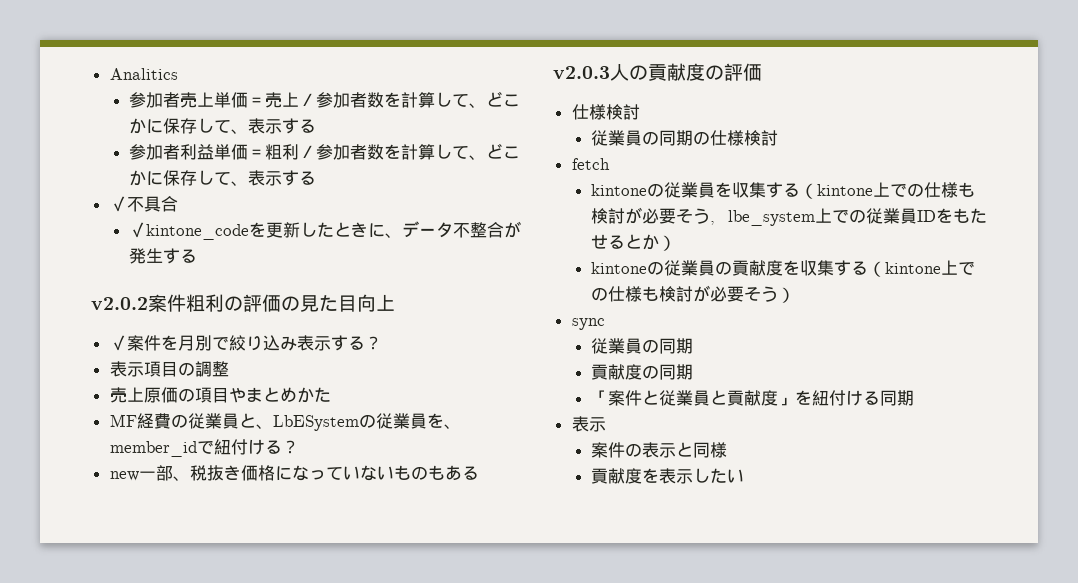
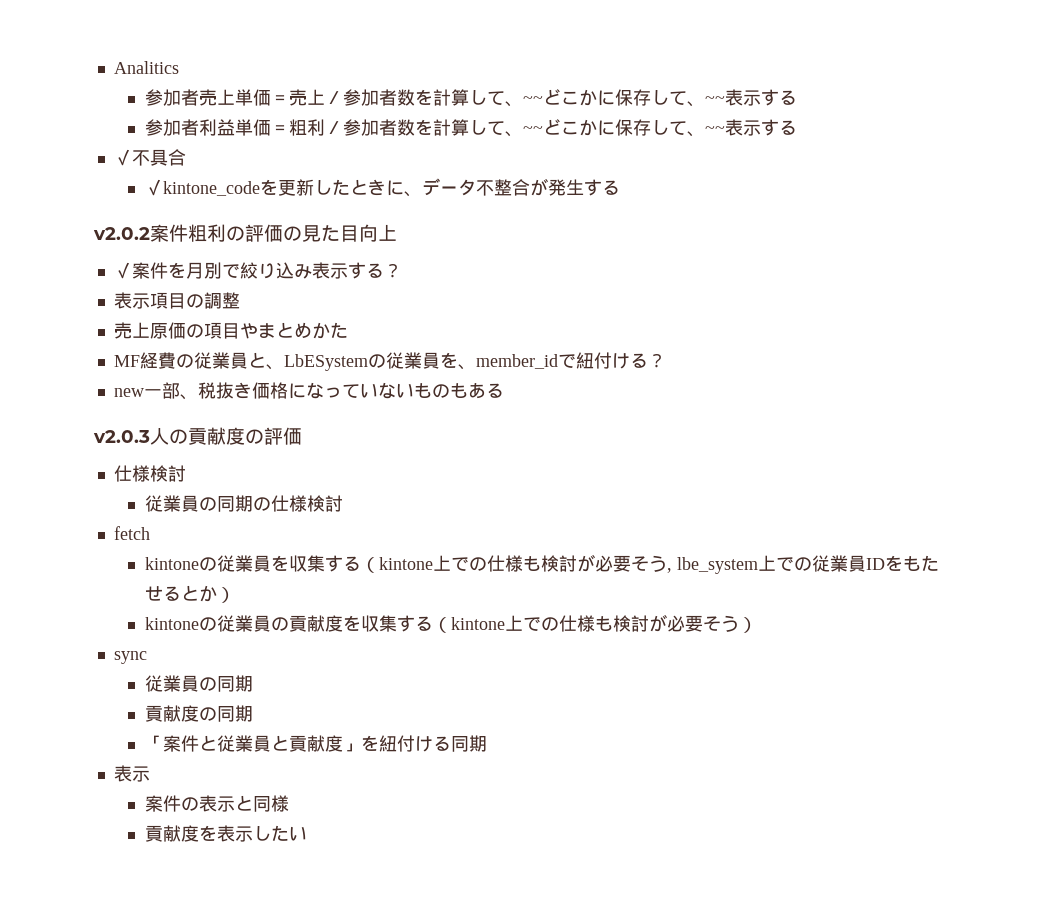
- 参加者売上単価＝売上／参加者数を計算して、どこかに保存して、表示する
+ 参加者売上単価＝売上／参加者数を計算して、~~どこかに保存して、~~表示する
- 参加者利益単価＝粗利／参加者数を計算して、どこかに保存して、表示する
+ 参加者利益単価＝粗利／参加者数を計算して、~~どこかに保存して、~~表示する

